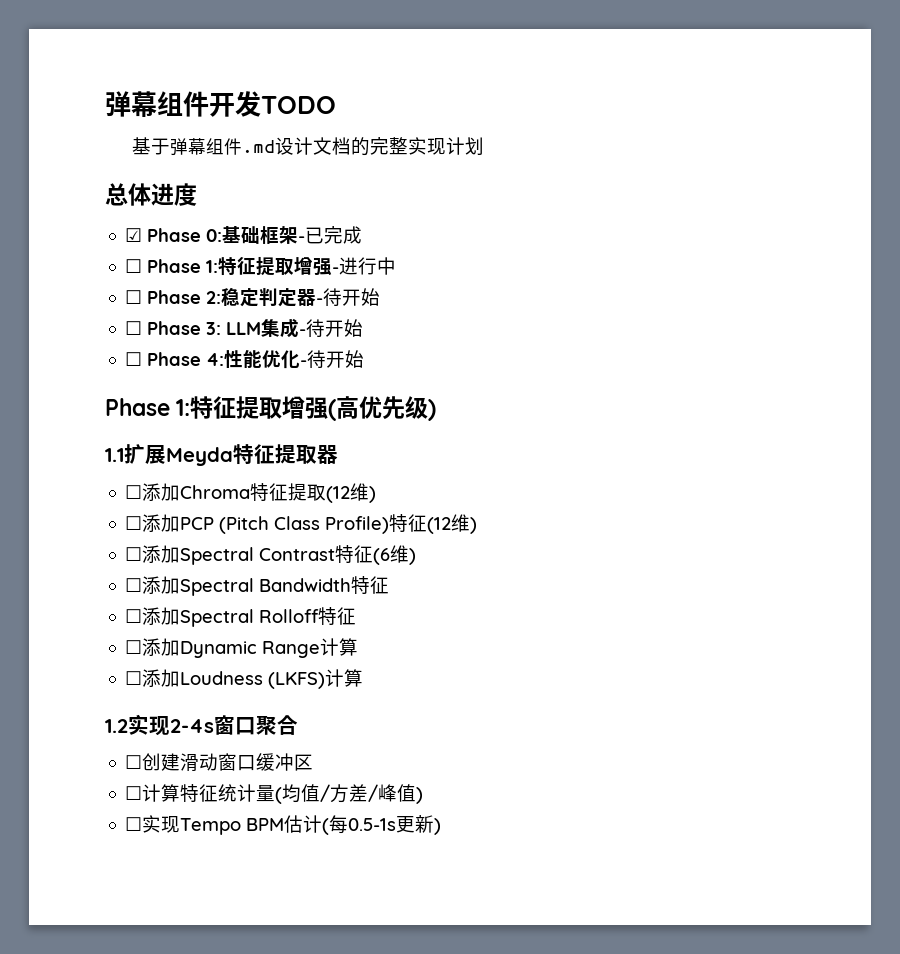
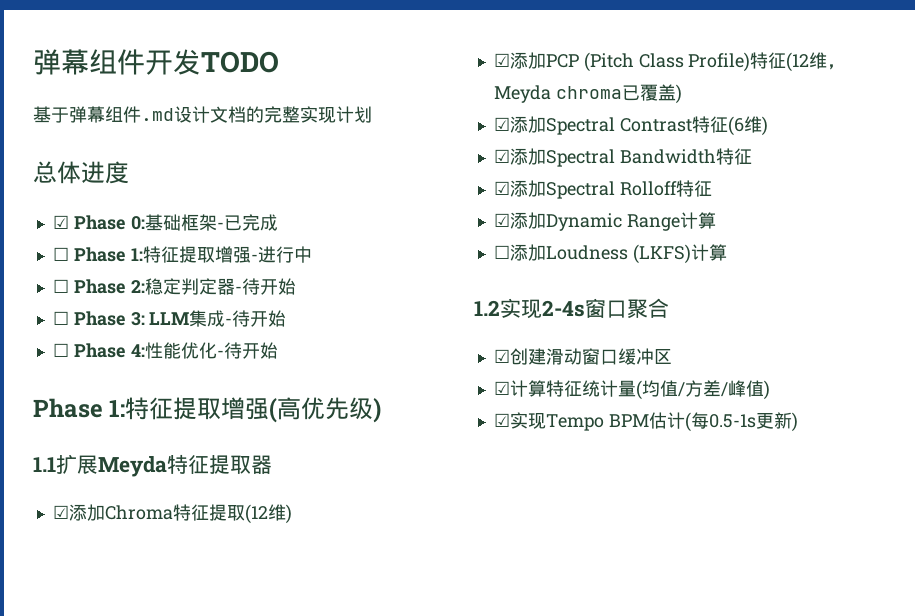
- ☐添加Chroma特征提取(12维)
+ ☑添加Chroma特征提取(12维)
- ☐添加PCP (Pitch Class Profile)特征(12维)
- ☐添加Spectral Contrast特征(6维)
+ ☑添加PCP (Pitch Class Profile)特征(12维，Meyda chroma已覆盖)
+ ☑添加Spectral Contrast特征(6维)
- ☐添加Spectral Bandwidth特征
+ ☑添加Spectral Bandwidth特征
- ☐添加Spectral Rolloff特征
+ ☑添加Spectral Rolloff特征
- ☐添加Dynamic Range计算
+ ☑添加Dynamic Range计算
- ☐创建滑动窗口缓冲区
+ ☑创建滑动窗口缓冲区
- ☐计算特征统计量(均值/方差/峰值)
+ ☑计算特征统计量(均值/方差/峰值)
- ☐实现Tempo BPM估计(每0.5-1s更新)
+ ☑实现Tempo BPM估计(每0.5-1s更新)

